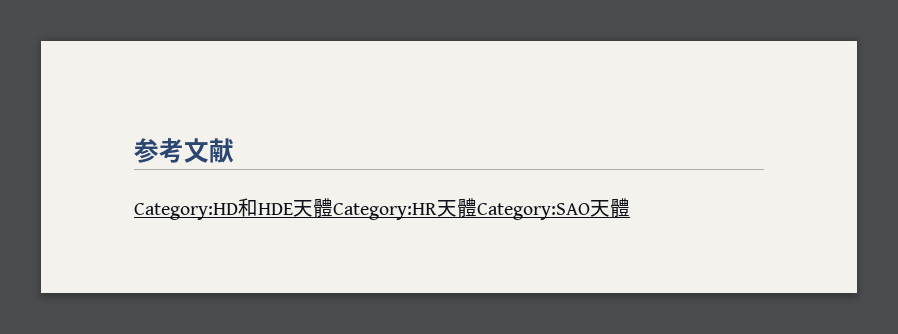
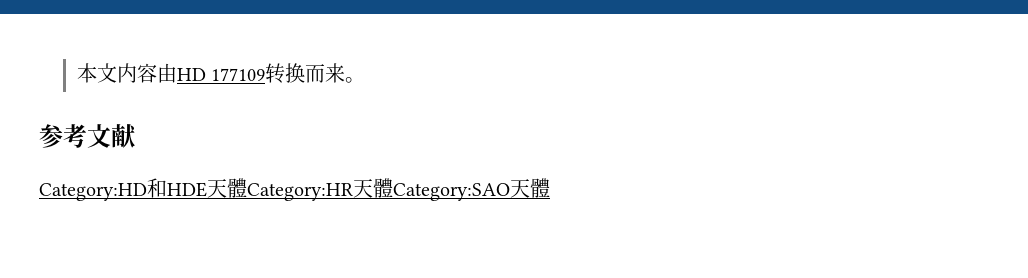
+ 本文内容由HD 177109转换而来。

